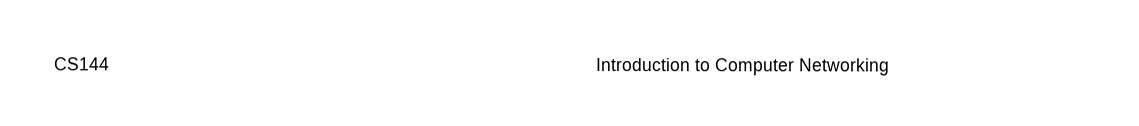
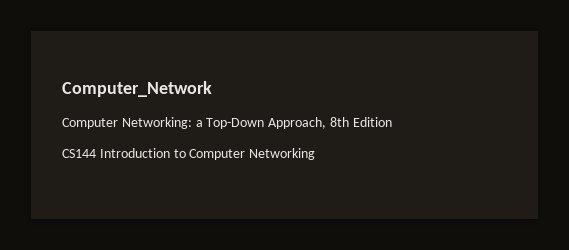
+ Computer_Network
+ Computer Networking: a Top-Down Approach, 8th Edition
- CS144
- Introduction to Computer Networking
+ CS144 Introduction to Computer Networking

